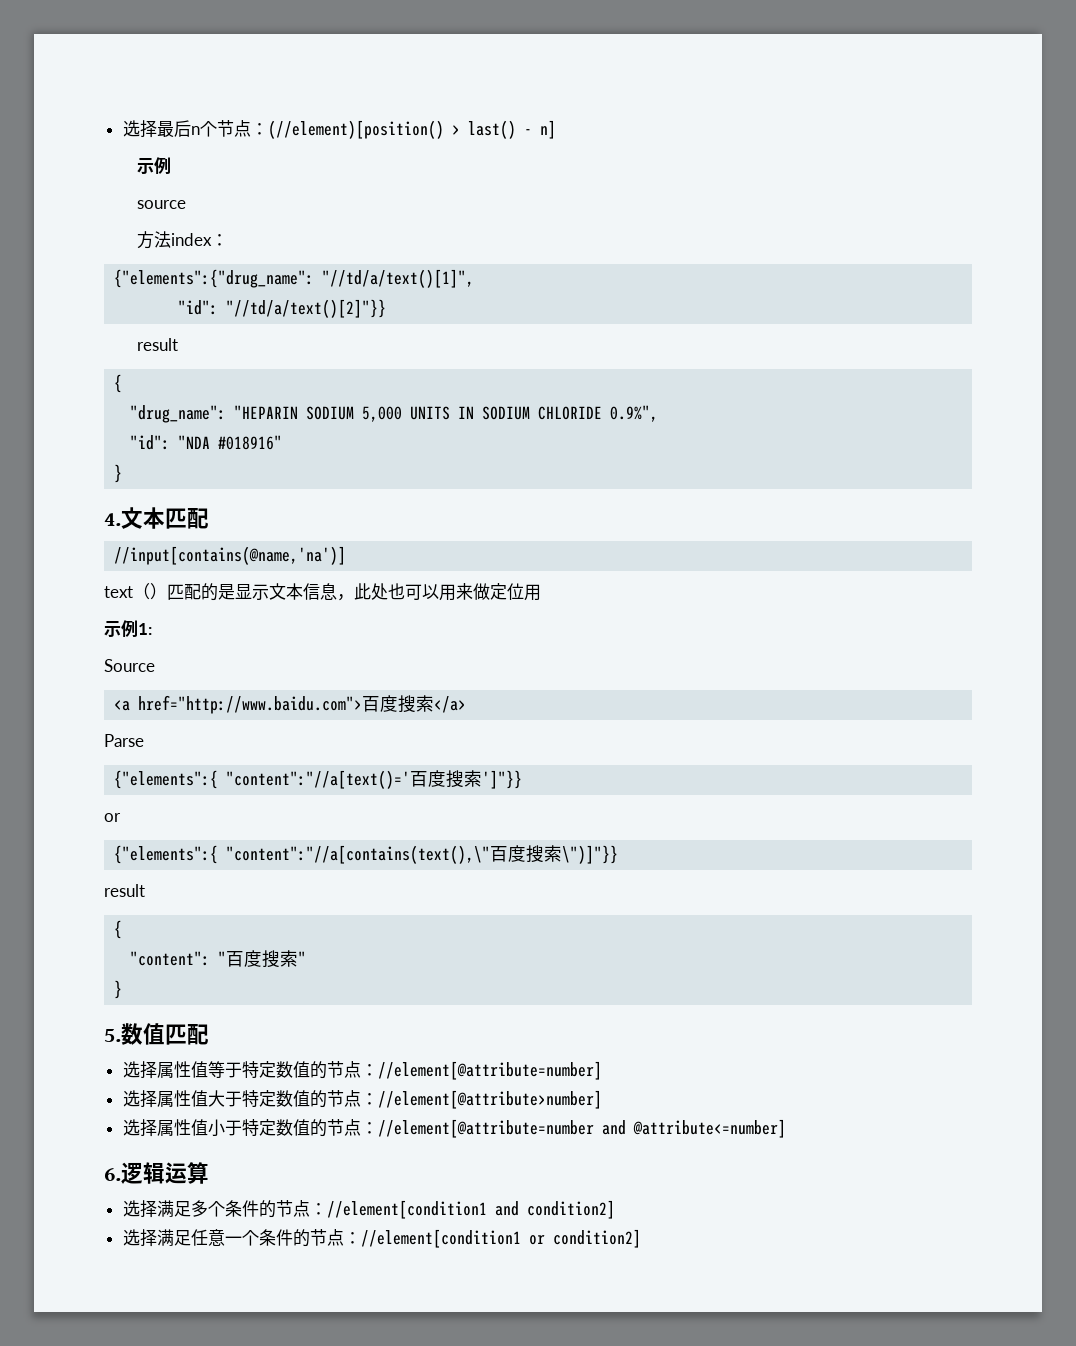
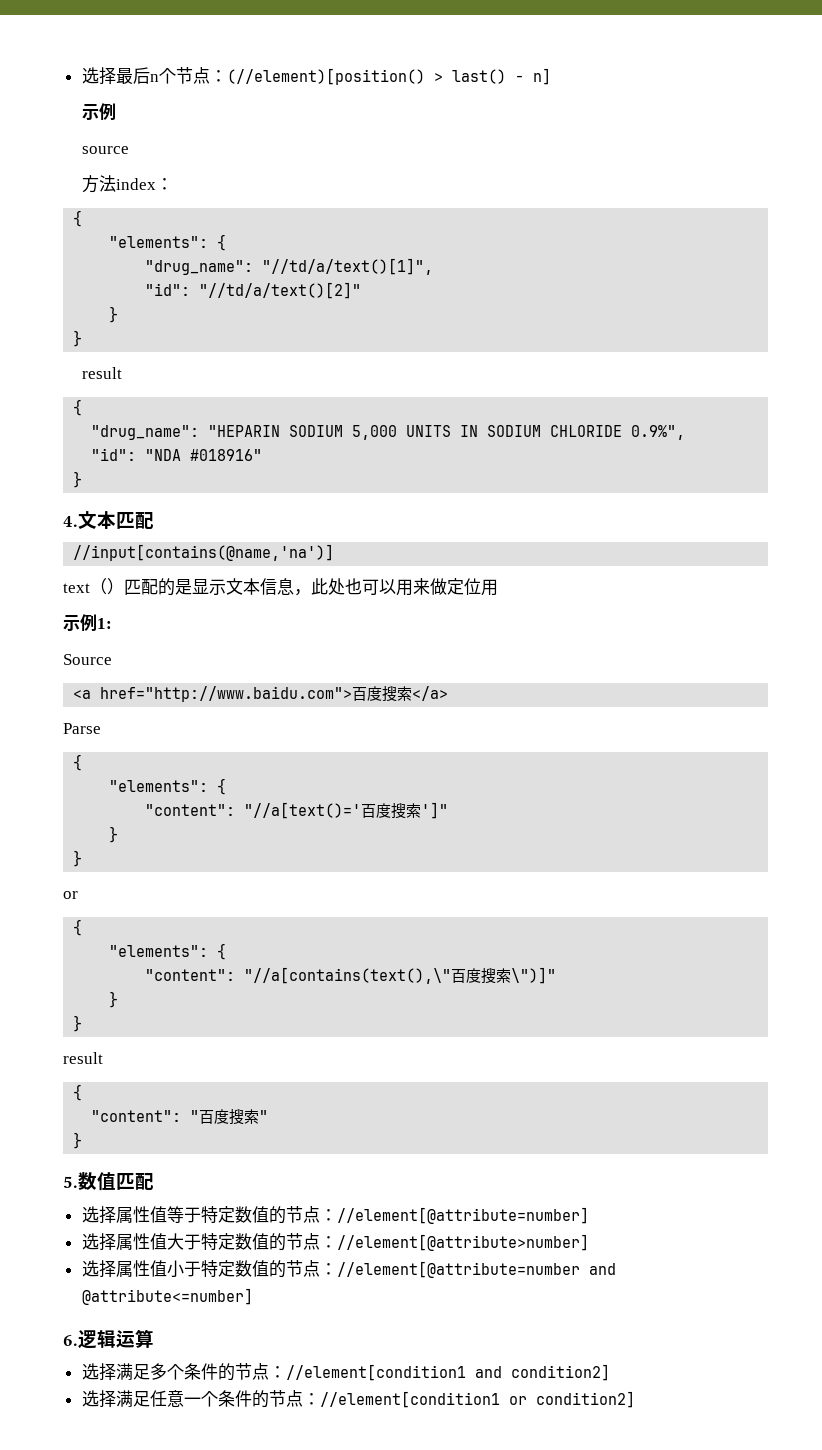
  方法index：
- {"elements":{"drug_name": "//td/a/text()[1]",
+ {
+ "elements": {
+ "drug_name": "//td/a/text()[1]",
- "id": "//td/a/text()[2]"}}
+ "id": "//td/a/text()[2]"
+ }
+ }
  Parse
- {"elements":{ "content":"//a[text()='百度搜索']"}}
+ {
+ "elements": {
+ "content": "//a[text()='百度搜索']"
+ }
+ }
  or
- {"elements":{ "content":"//a[contains(text(),\"百度搜索\")]"}}
+ {
+ "elements": {
+ "content": "//a[contains(text(),\"百度搜索\")]"
+ }
+ }

